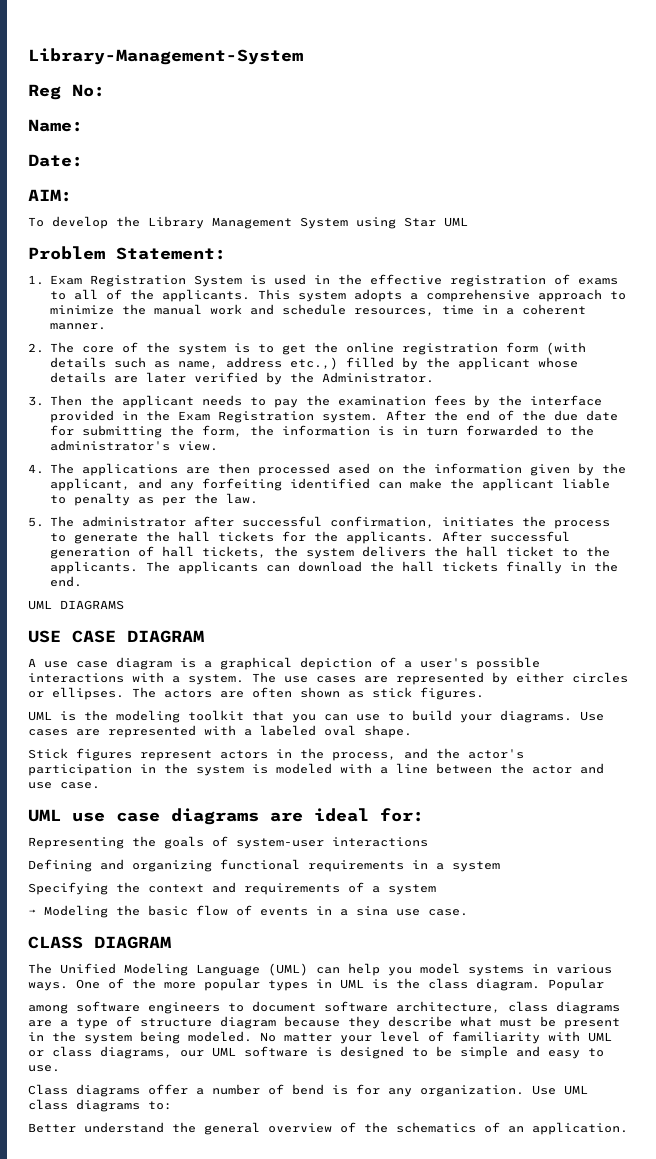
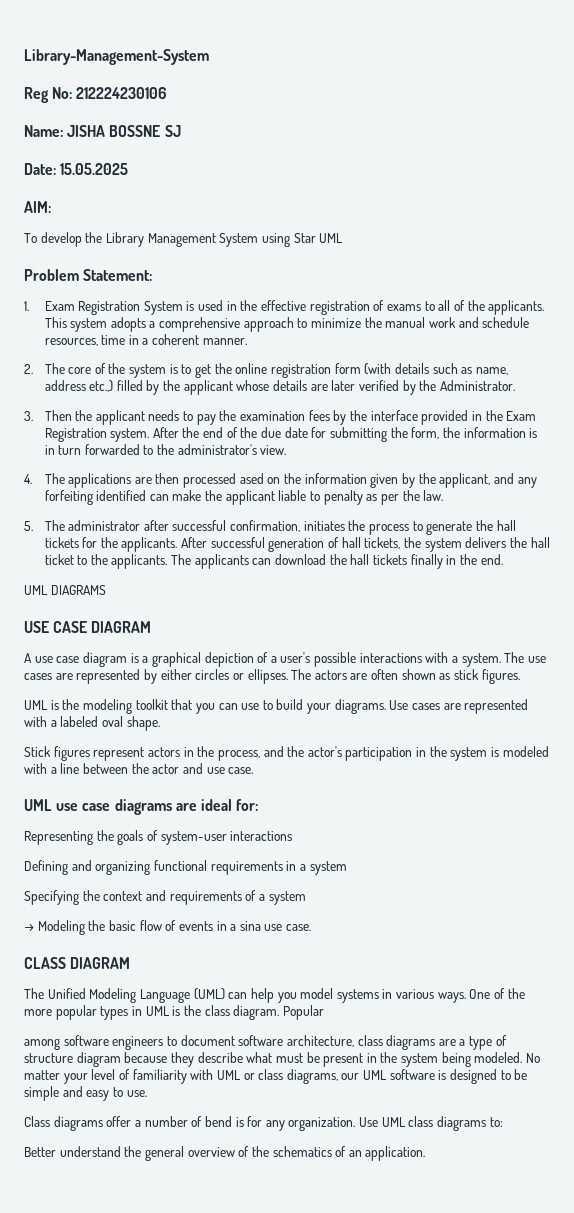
- Reg No:
+ Reg No: 212224230106
- Name:
+ Name: JISHA BOSSNE SJ
- Date:
+ Date: 15.05.2025

